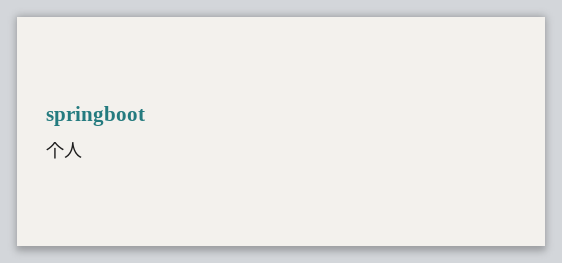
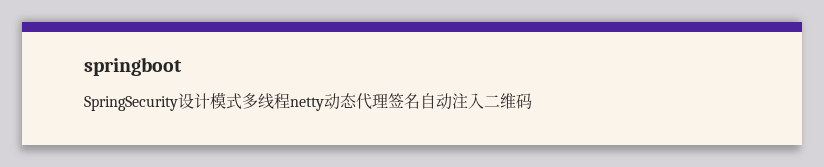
- 个人
+ SpringSecurity设计模式多线程netty动态代理签名自动注入二维码

